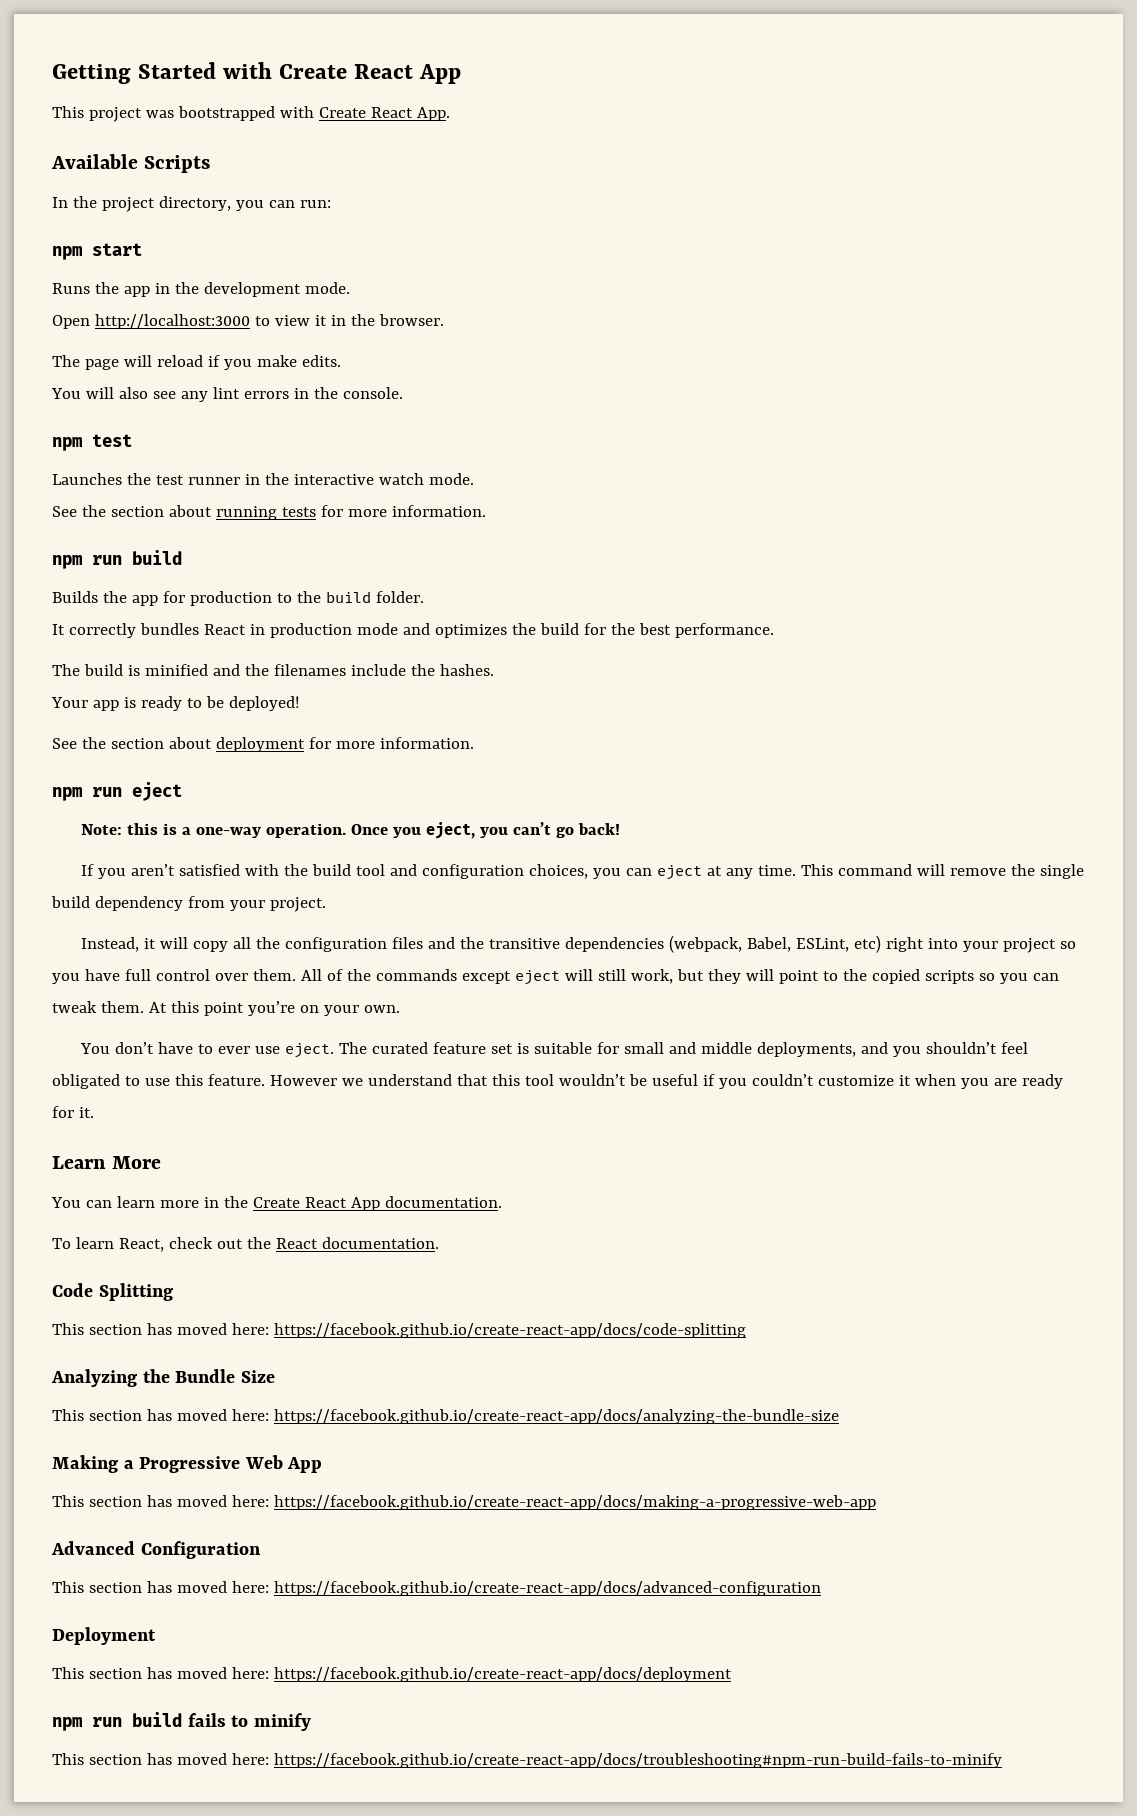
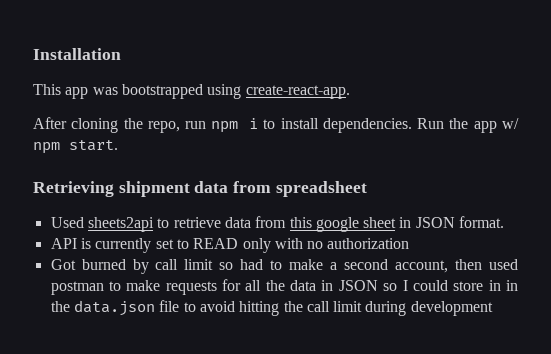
- Getting Started with Create React App
- This project was bootstrapped with Create React App.
- Available Scripts
- In the project directory, you can run:
- npm start
- Runs the app in the development mode.
- Open http://localhost:3000 to view it in the browser.
- The page will reload if you make edits.
- You will also see any lint errors in the console.
- npm test
- Launches the test runner in the interactive watch mode.
- See the section about running tests for more information.
- npm run build
- Builds the app for production to the build folder.
- It correctly bundles React in production mode and optimizes the build for the best performance.
- The build is minified and the filenames include the hashes.
- Your app is ready to be deployed!
- See the section about deployment for more information.
- npm run eject
- Note: this is a one-way operation. Once you eject, you can’t go back!
- If you aren’t satisfied with the build tool and configuration choices, you can eject at any time. This command will remove the single build dependency from your project.
- Instead, it will copy all the configuration files and the transitive dependencies (webpack, Babel, ESLint, etc) right into your project so you have full control over them. All of the commands except eject will still work, but they will point to the copied scripts so you can tweak them. At this point you’re on your own.
- You don’t have to ever use eject. The curated feature set is suitable for small and middle deployments, and you shouldn’t feel obligated to use this feature. However we understand that this tool wouldn’t be useful if you couldn’t customize it when you are ready for it.
- Learn More
- You can learn more in the Create React App documentation.
- To learn React, check out the React documentation.
- Code Splitting
- This section has moved here: https://facebook.github.io/create-react-app/docs/code-splitting
- Analyzing the Bundle Size
- This section has moved here: https://facebook.github.io/create-react-app/docs/analyzing-the-bundle-size
- Making a Progressive Web App
- This section has moved here: https://facebook.github.io/create-react-app/docs/making-a-progressive-web-app
- Advanced Configuration
- This section has moved here: https://facebook.github.io/create-react-app/docs/advanced-configuration
- Deployment
- This section has moved here: https://facebook.github.io/create-react-app/docs/deployment
- npm run build fails to minify
- This section has moved here: https://facebook.github.io/create-react-app/docs/troubleshooting#npm-run-build-fails-to-minify
+ Installation
+ This app was bootstrapped using create-react-app.
+ After cloning the repo, run npm i to install dependencies. Run the app w/ npm start.
+ Retrieving shipment data from spreadsheet
+ Used sheets2api to retrieve data from this google sheet in JSON format.
+ API is currently set to READ only with no authorization
+ Got burned by call limit so had to make a second account, then used postman to make requests for all the data in JSON so I could store in in the data.json file to avoid hitting the call limit during development

